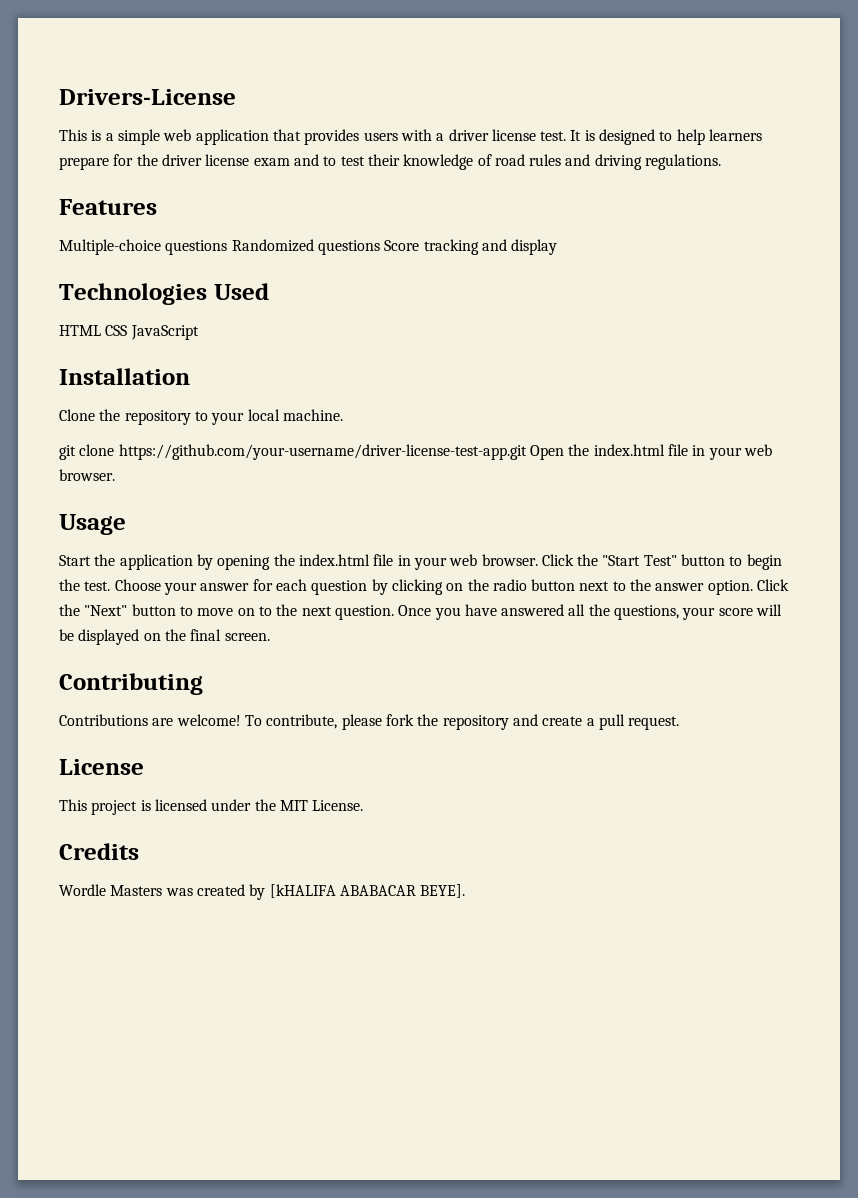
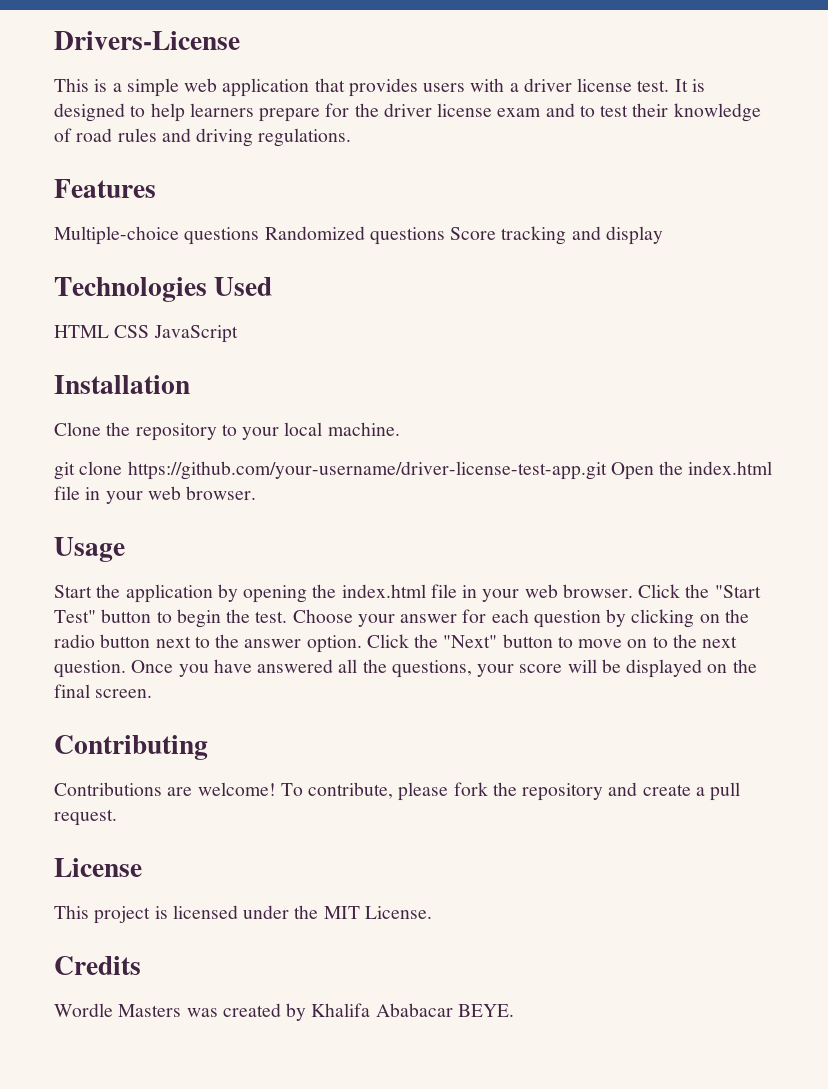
- Wordle Masters was created by [kHALIFA ABABACAR BEYE].
+ Wordle Masters was created by Khalifa Ababacar BEYE.

